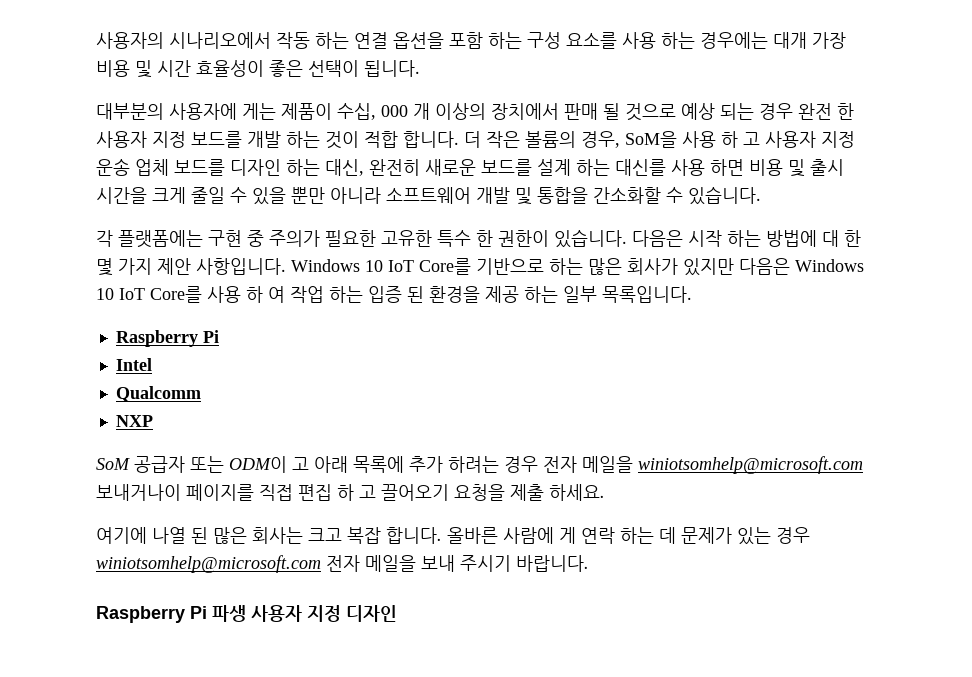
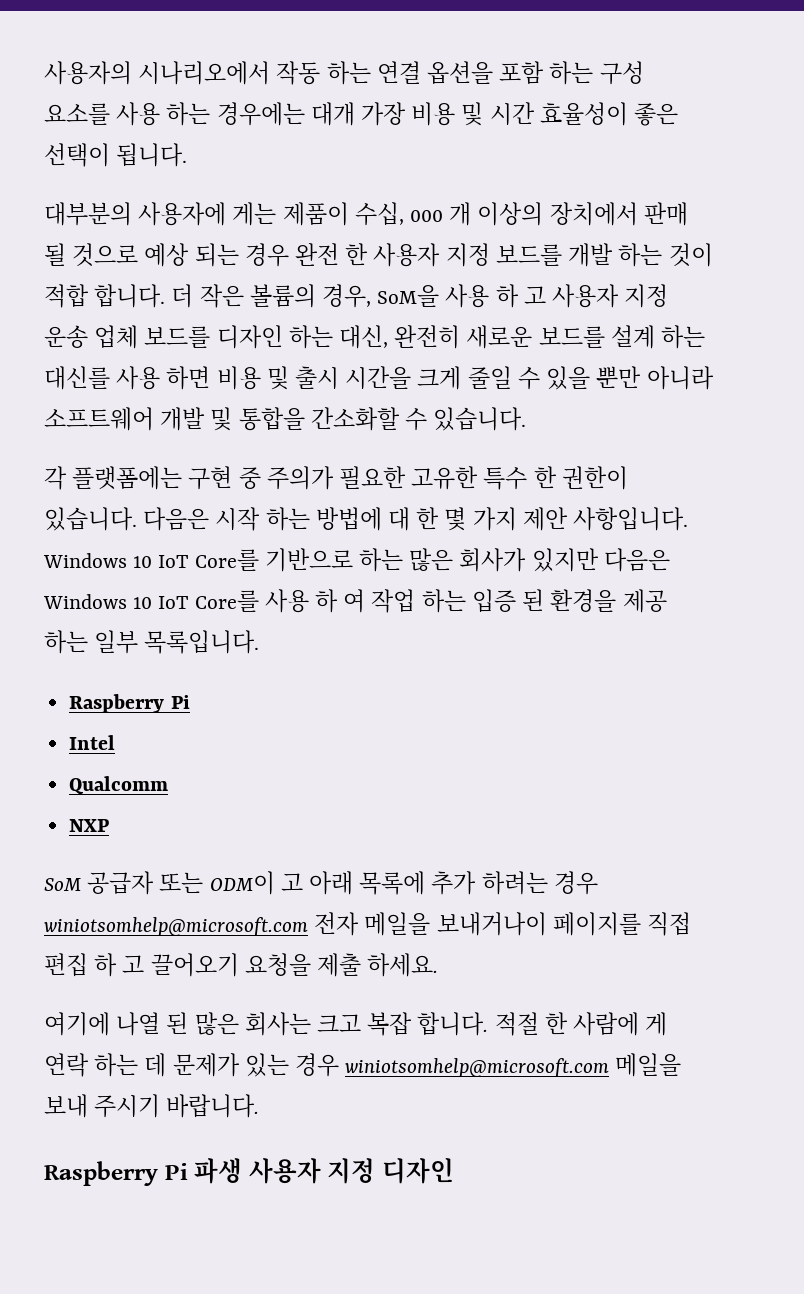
- SoM 공급자 또는 ODM이 고 아래 목록에 추가 하려는 경우 전자 메일을 winiotsomhelp@microsoft.com 보내거나이 페이지를 직접 편집 하 고 끌어오기 요청을 제출 하세요.
+ SoM 공급자 또는 ODM이 고 아래 목록에 추가 하려는 경우 winiotsomhelp@microsoft.com 전자 메일을 보내거나이 페이지를 직접 편집 하 고 끌어오기 요청을 제출 하세요.
- 올바른 사람에 게 연락 하는 데 문제가 있는 경우 winiotsomhelp@microsoft.com 전자 메일을 보내 주시기 바랍니다.
+ 적절 한 사람에 게 연락 하는 데 문제가 있는 경우 winiotsomhelp@microsoft.com 메일을 보내 주시기 바랍니다.

